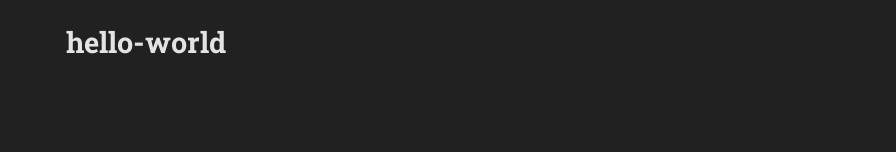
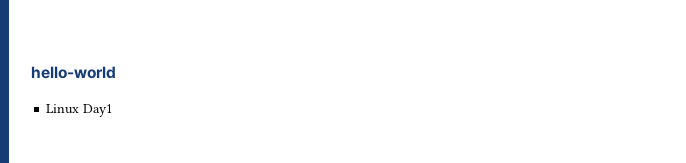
+ Linux Day1

